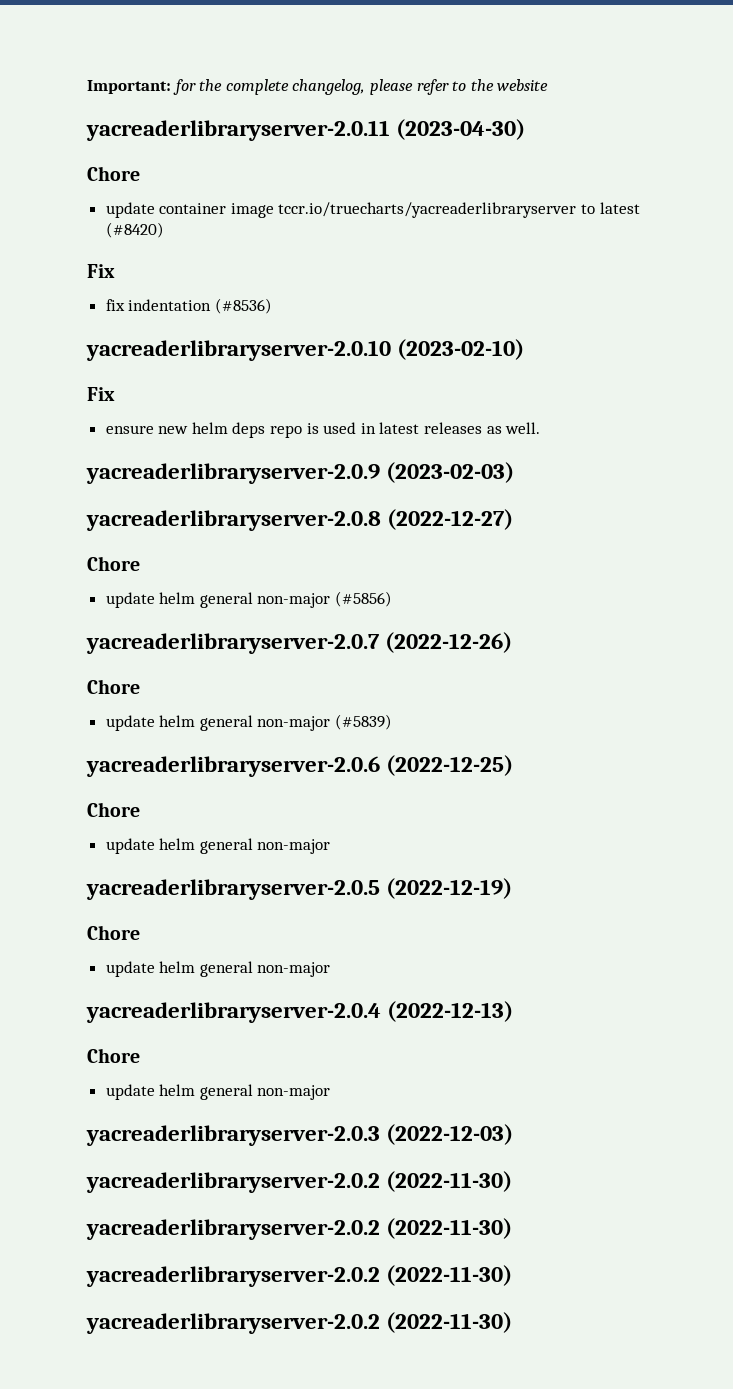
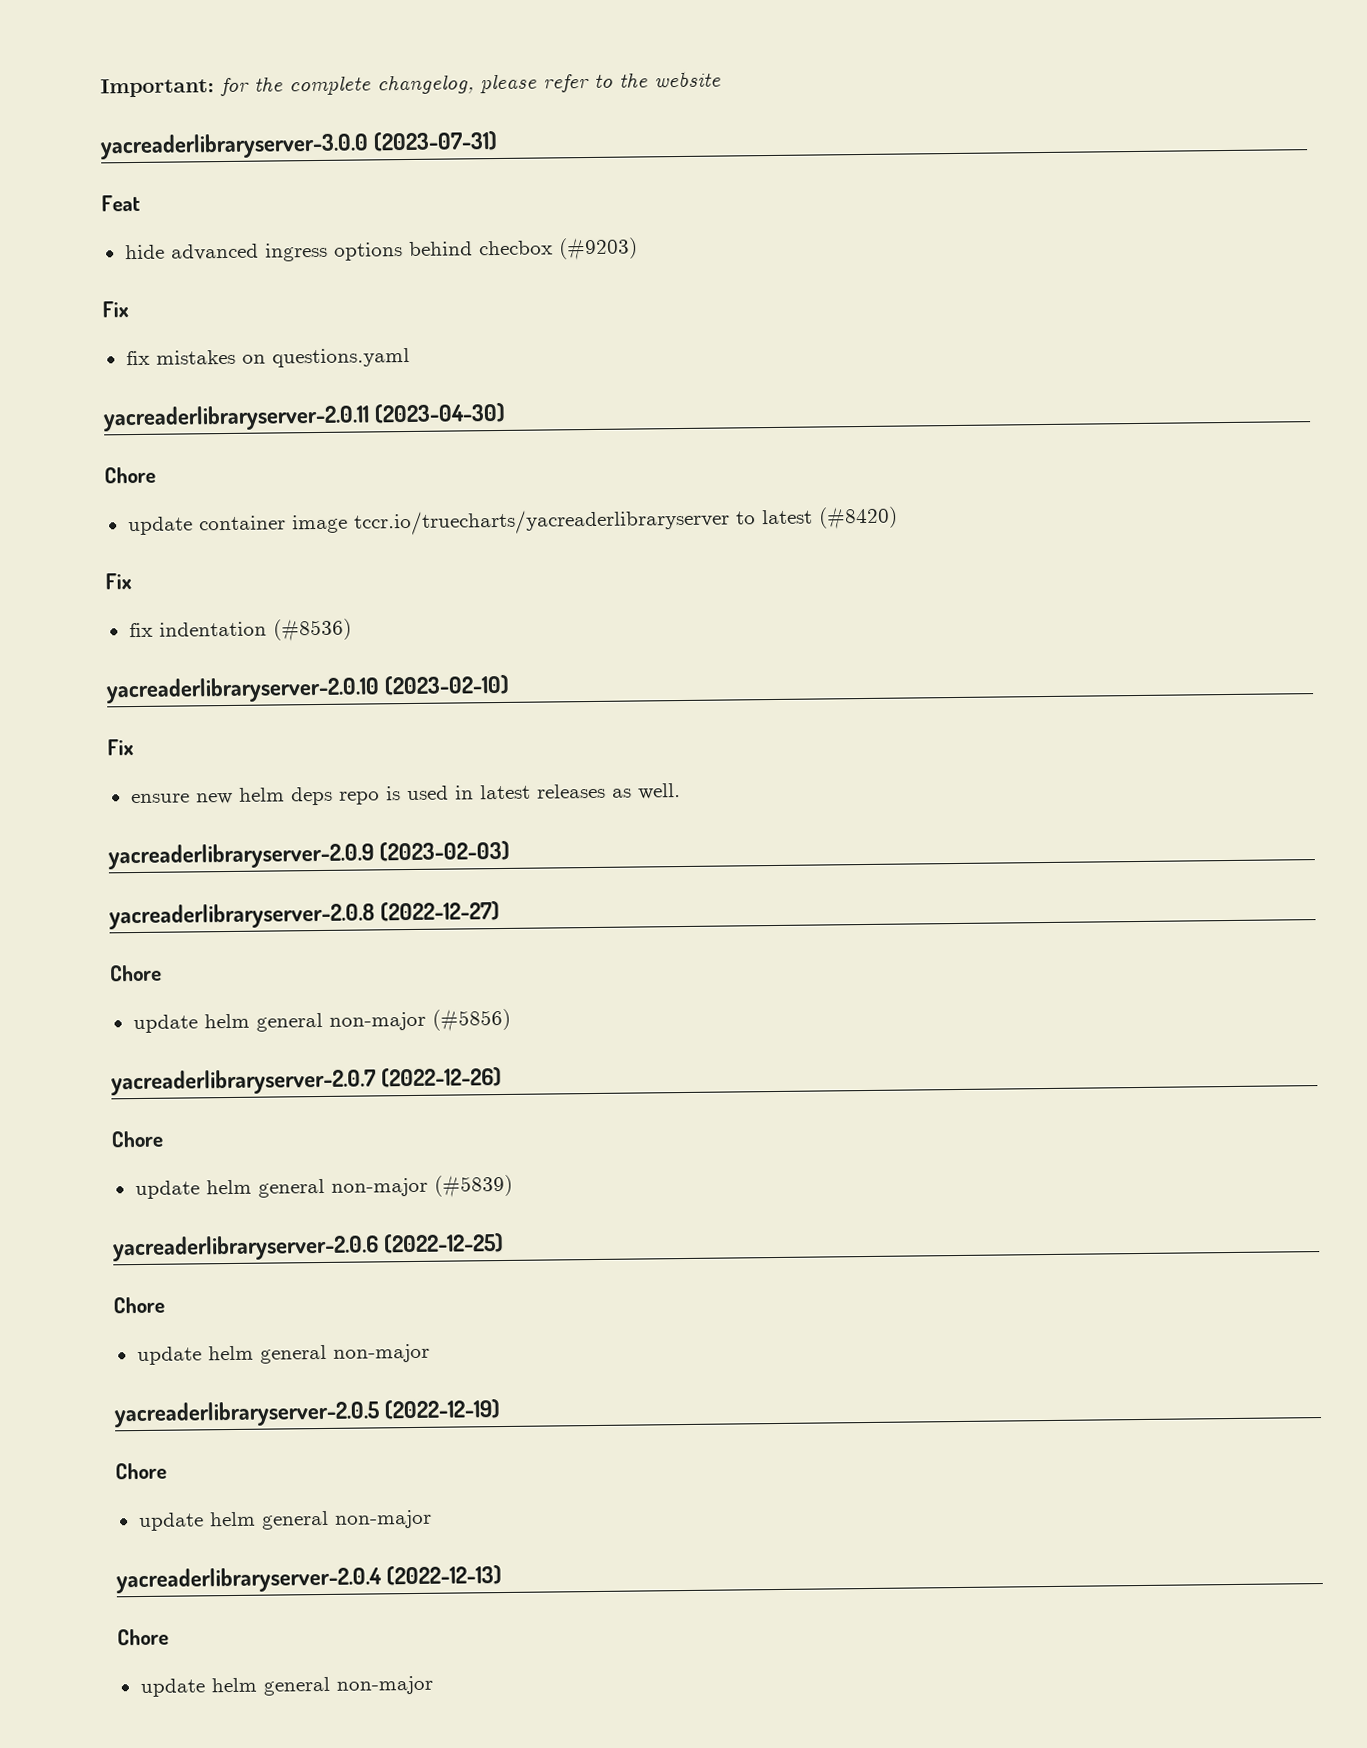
+ yacreaderlibraryserver-3.0.0 (2023-07-31)
+ Feat
+ hide advanced ingress options behind checbox (#9203)
+ Fix
+ fix mistakes on questions.yaml
- yacreaderlibraryserver-2.0.3 (2022-12-03)
- yacreaderlibraryserver-2.0.2 (2022-11-30)
- yacreaderlibraryserver-2.0.2 (2022-11-30)
- yacreaderlibraryserver-2.0.2 (2022-11-30)
- yacreaderlibraryserver-2.0.2 (2022-11-30)

